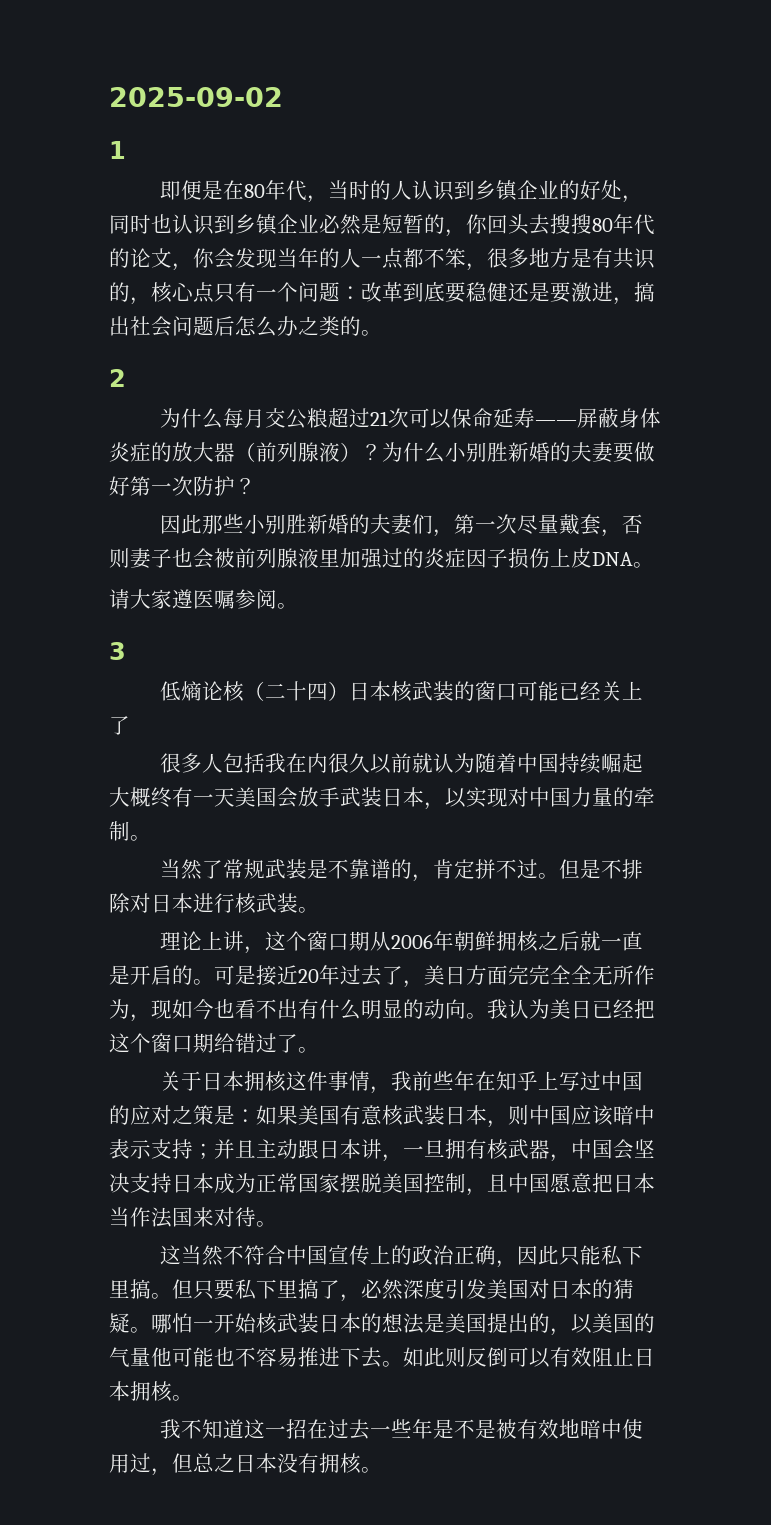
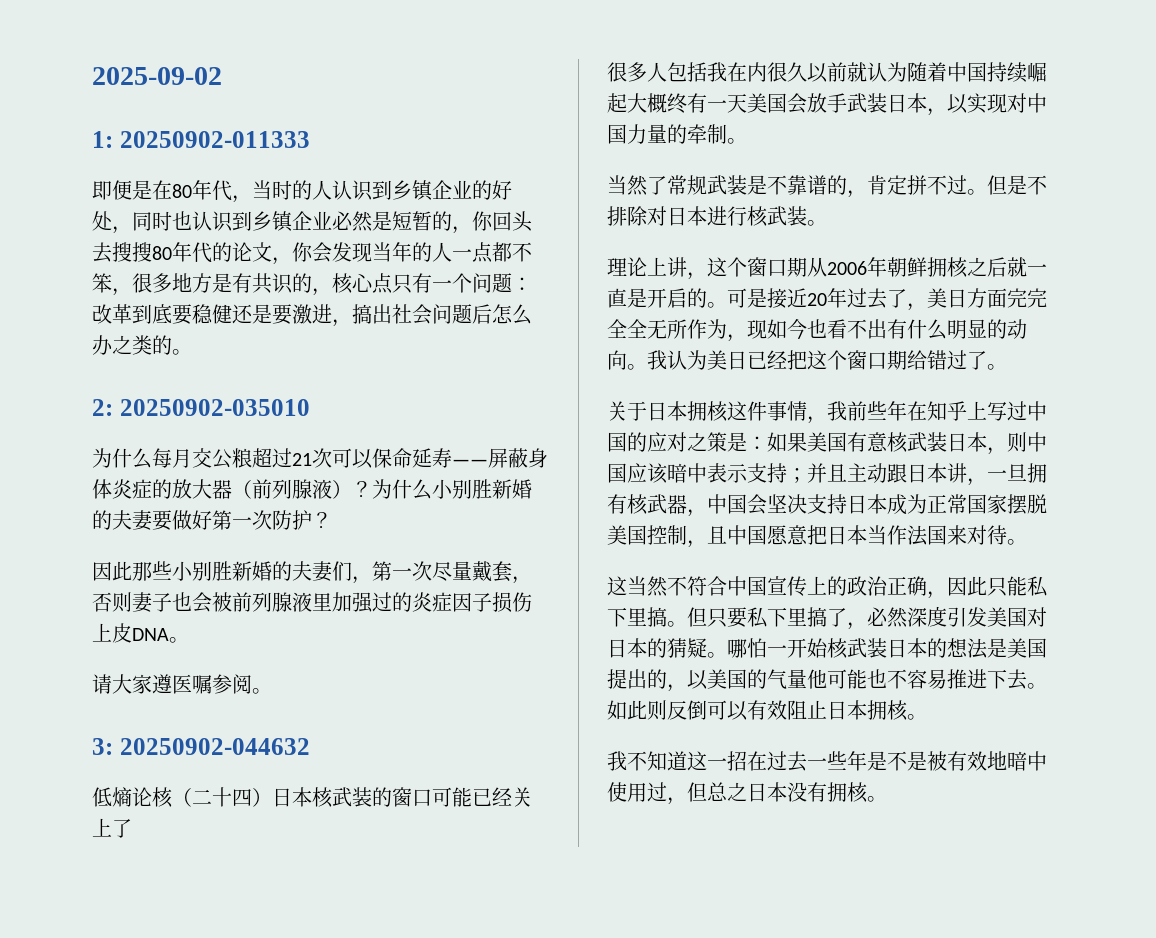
- 1
+ 1: 20250902-011333
- 2
+ 2: 20250902-035010
- 3
+ 3: 20250902-044632

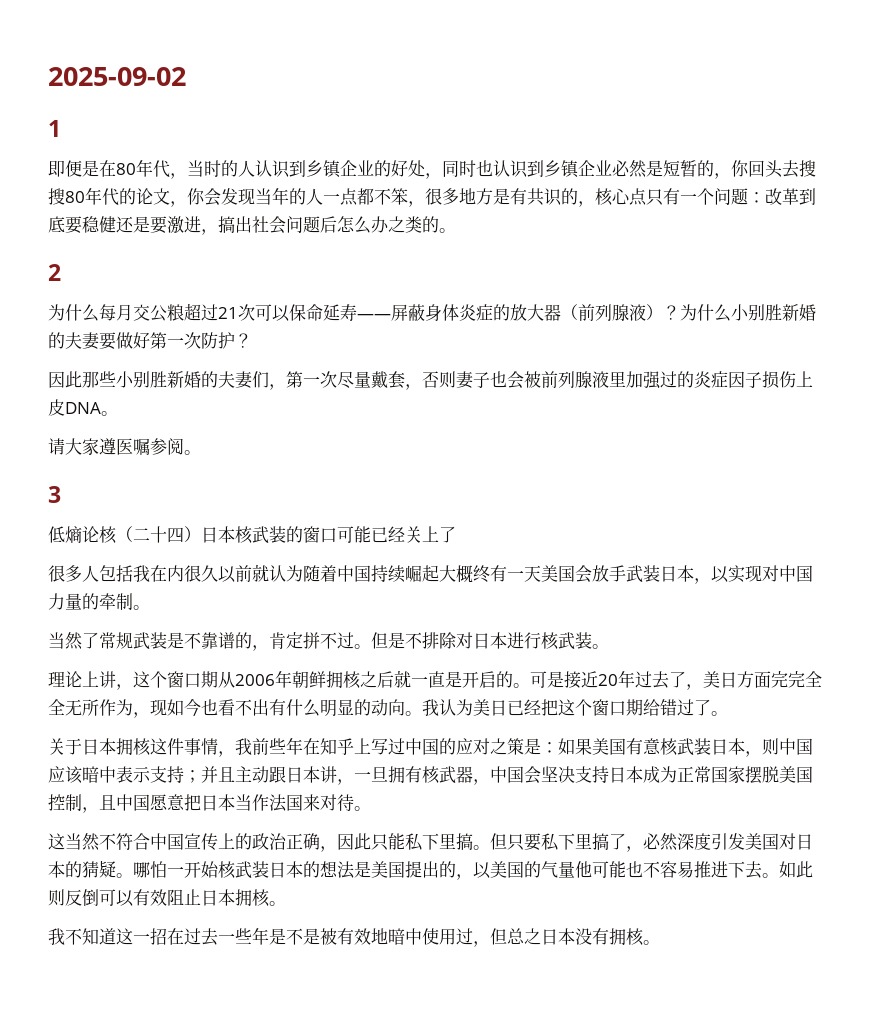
- 1: 20250902-011333
+ 1
- 2: 20250902-035010
+ 2
- 3: 20250902-044632
+ 3

